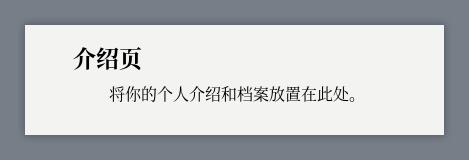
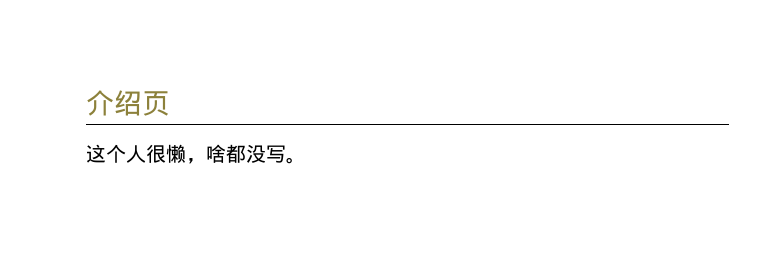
- 将你的个人介绍和档案放置在此处。
+ 这个人很懒，啥都没写。

